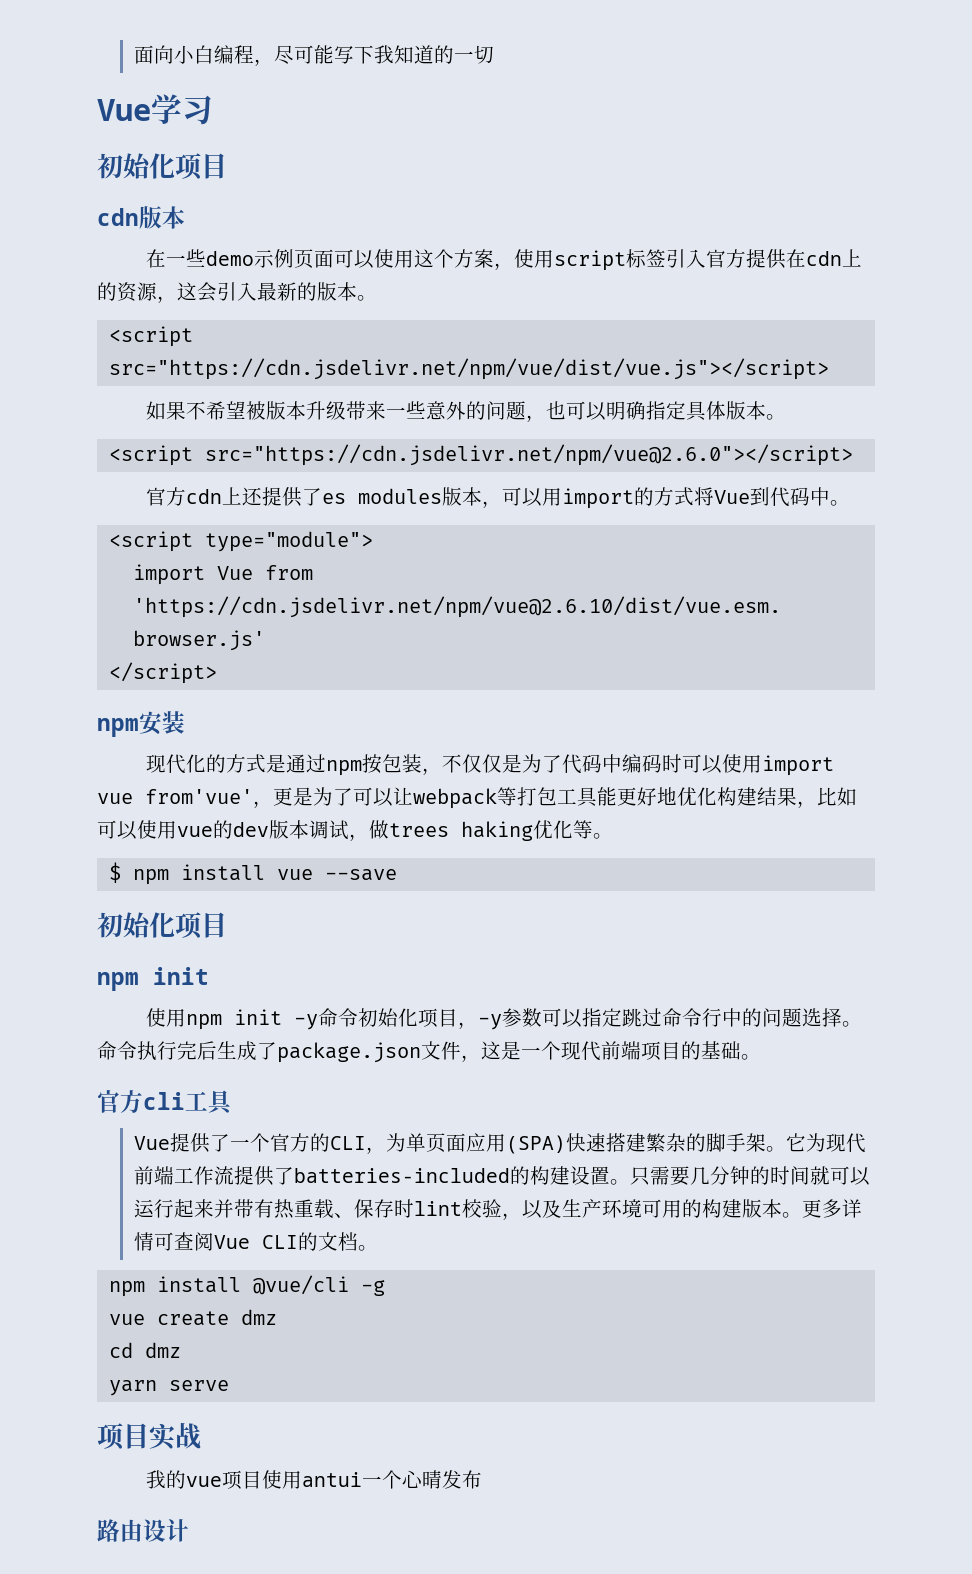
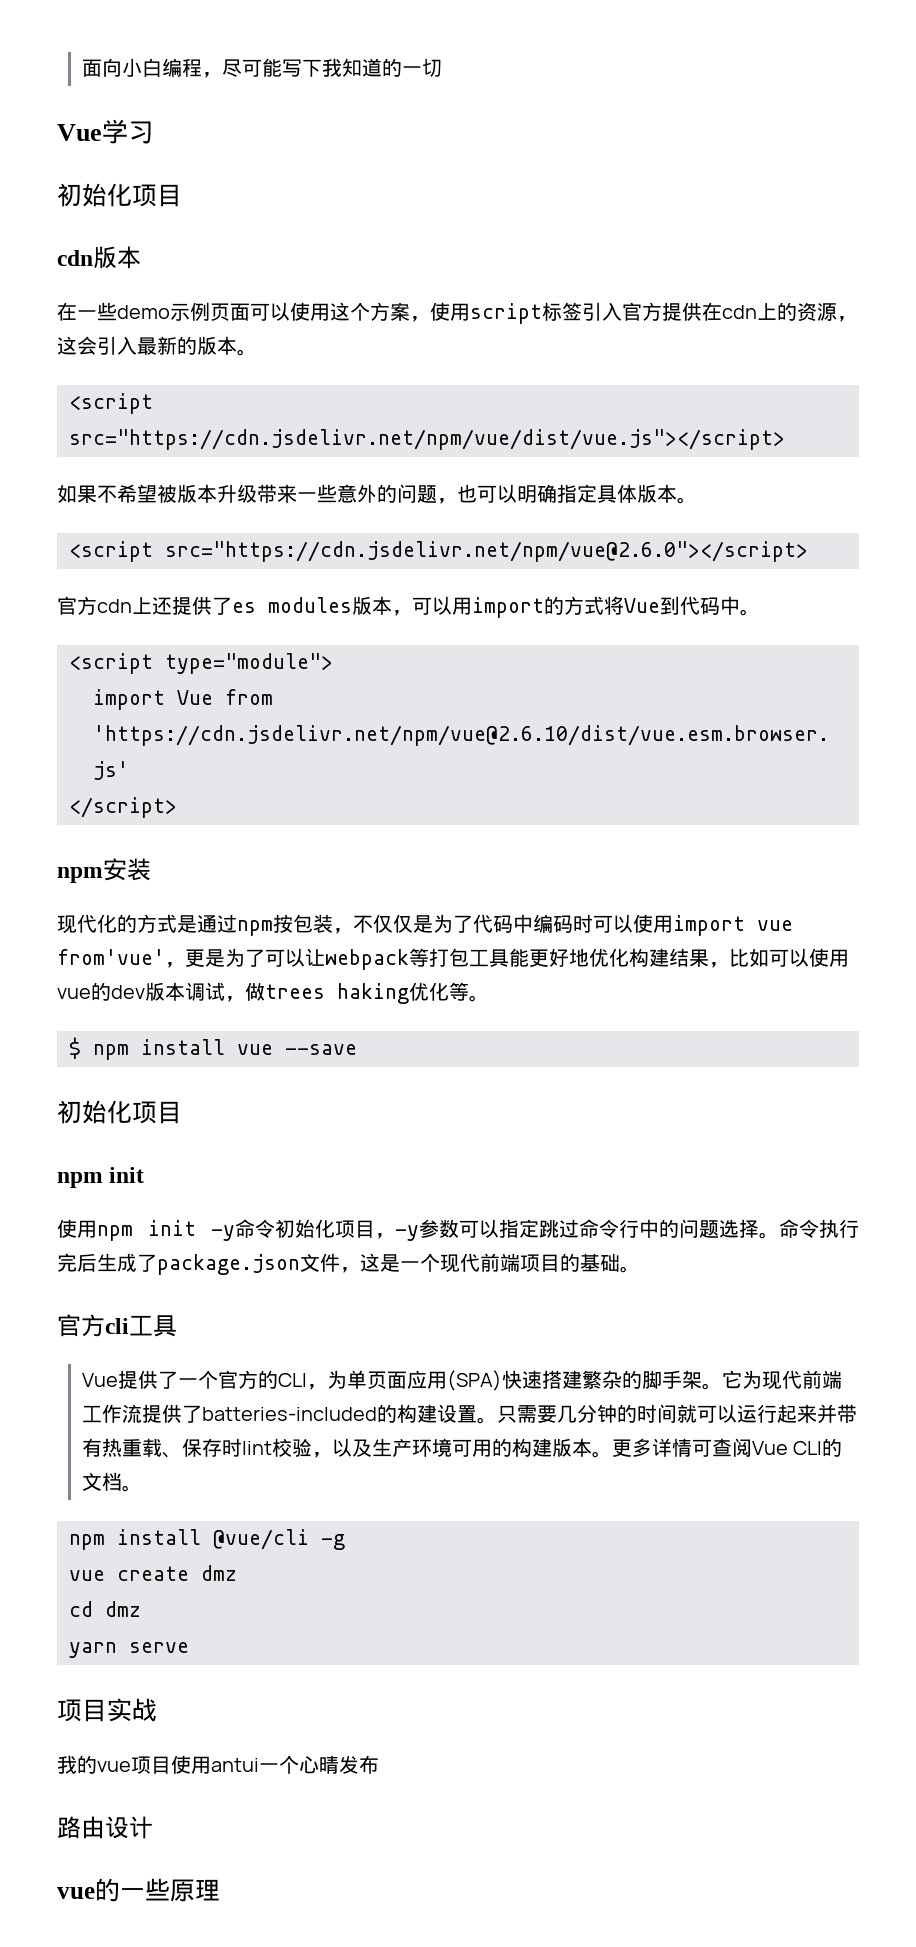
+ vue的一些原理

